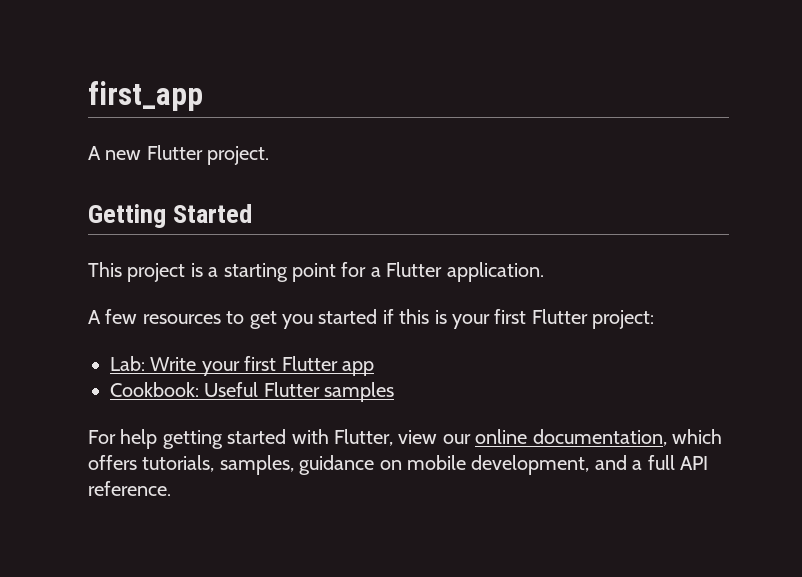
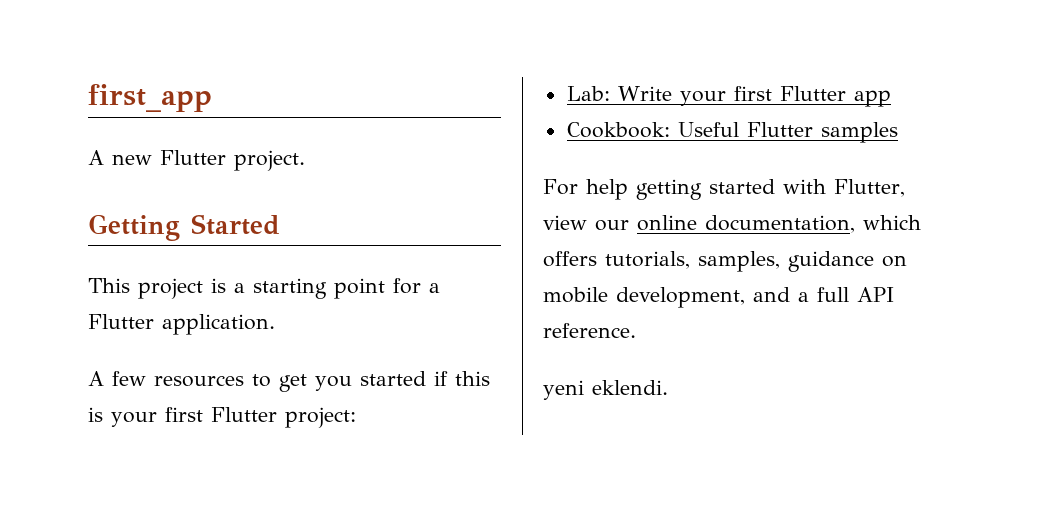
+ yeni eklendi.

